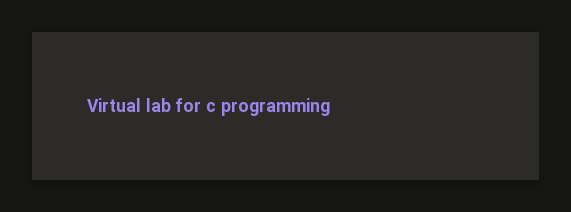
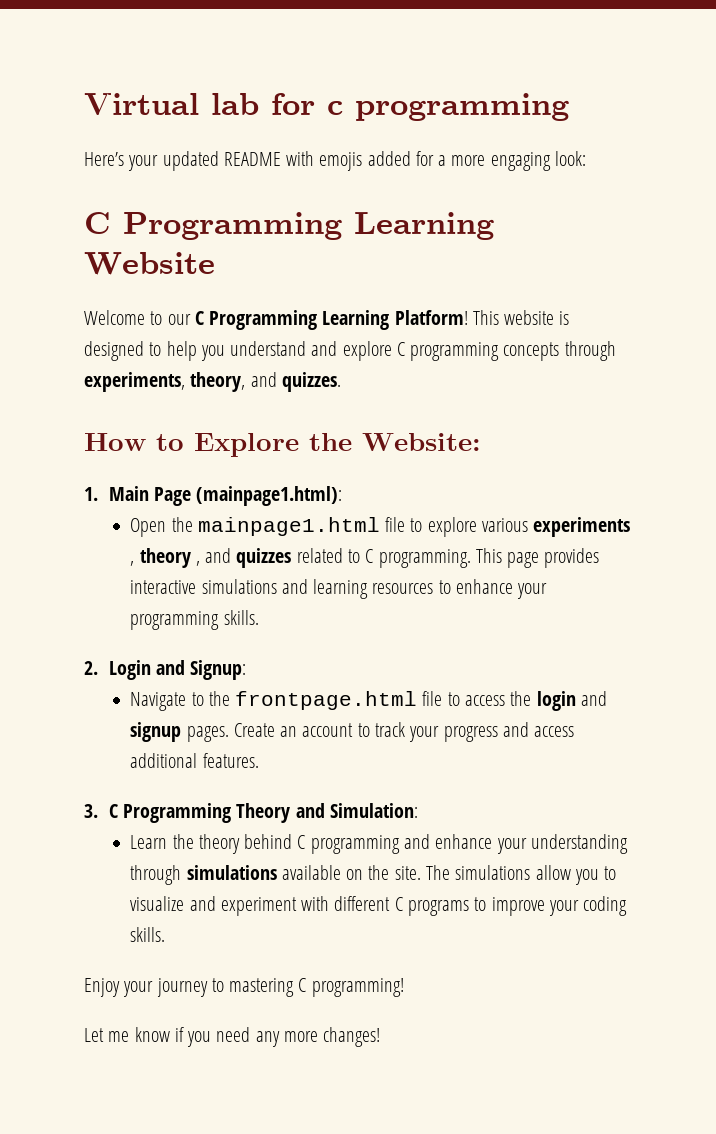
+ Here’s your updated README with emojis added for a more engaging look:
+ C Programming Learning Website
+ Welcome to our C Programming Learning Platform! This website is designed to help you understand and explore C programming concepts through experiments, theory, and quizzes.
+ How to Explore the Website:
+ 1. Main Page (mainpage1.html):
+ Open the mainpage1.html file to explore various experiments , theory , and quizzes related to C programming. This page provides interactive simulations and learning resources to enhance your programming skills.
+ 2. Login and Signup:
+ Navigate to the frontpage.html file to access the login and signup pages. Create an account to track your progress and access additional features.
+ 3. C Programming Theory and Simulation:
+ Learn the theory behind C programming and enhance your understanding through simulations available on the site. The simulations allow you to visualize and experiment with different C programs to improve your coding skills.
+ Enjoy your journey to mastering C programming!
+ Let me know if you need any more changes!

